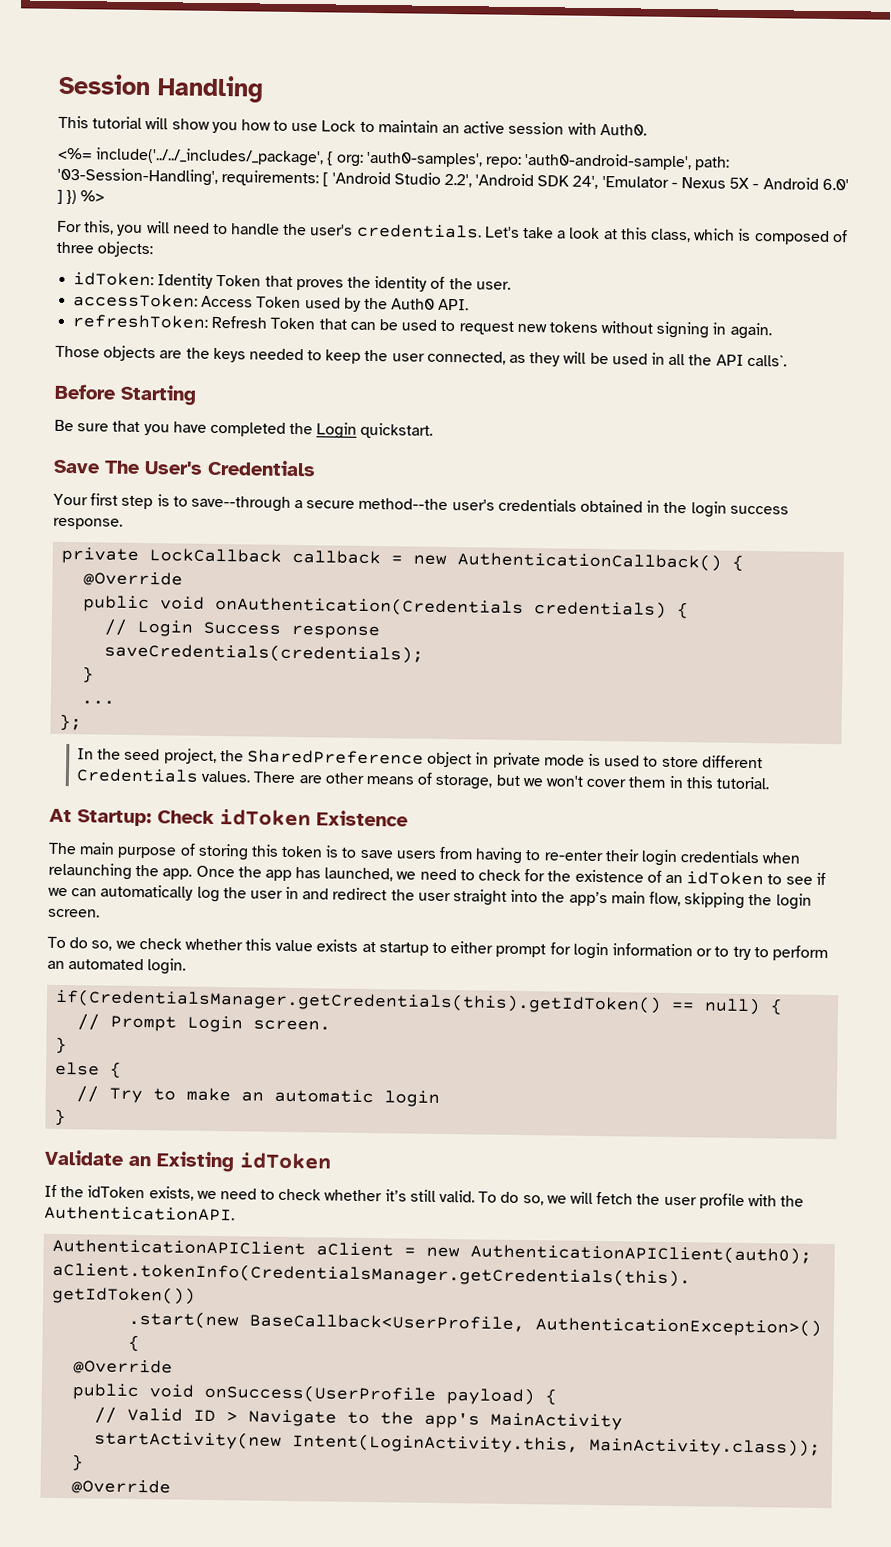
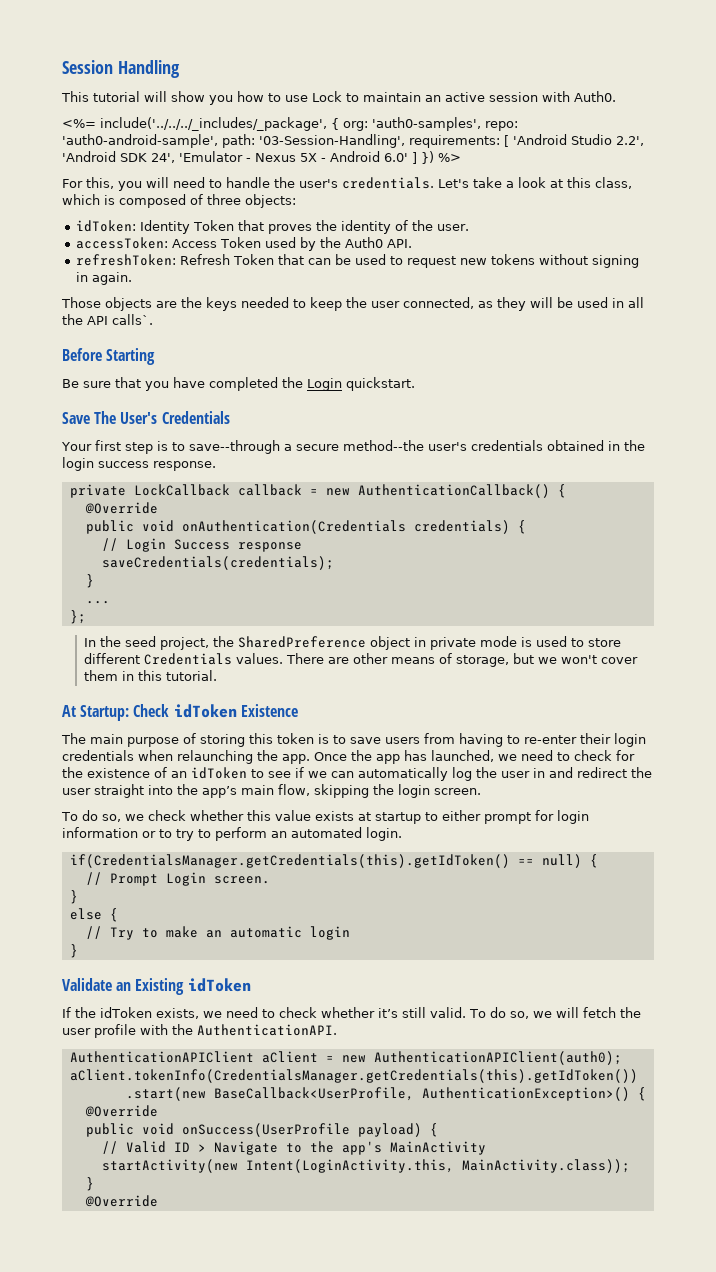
- <%= include('../../_includes/_package', { org: 'auth0-samples', repo: 'auth0-android-sample', path: '03-Session-Handling', requirements: [ 'Android Studio 2.2', 'Android SDK 24', 'Emulator - Nexus 5X - Android 6.0' ] }) %>
+ <%= include('../../../_includes/_package', { org: 'auth0-samples', repo: 'auth0-android-sample', path: '03-Session-Handling', requirements: [ 'Android Studio 2.2', 'Android SDK 24', 'Emulator - Nexus 5X - Android 6.0' ] }) %>

